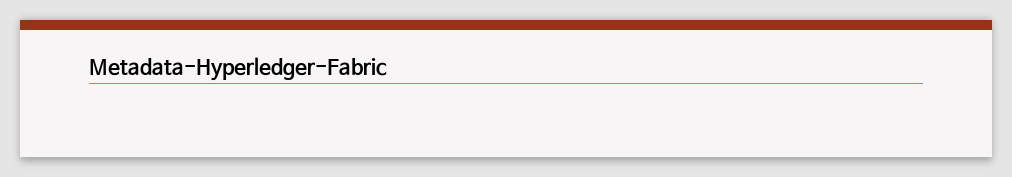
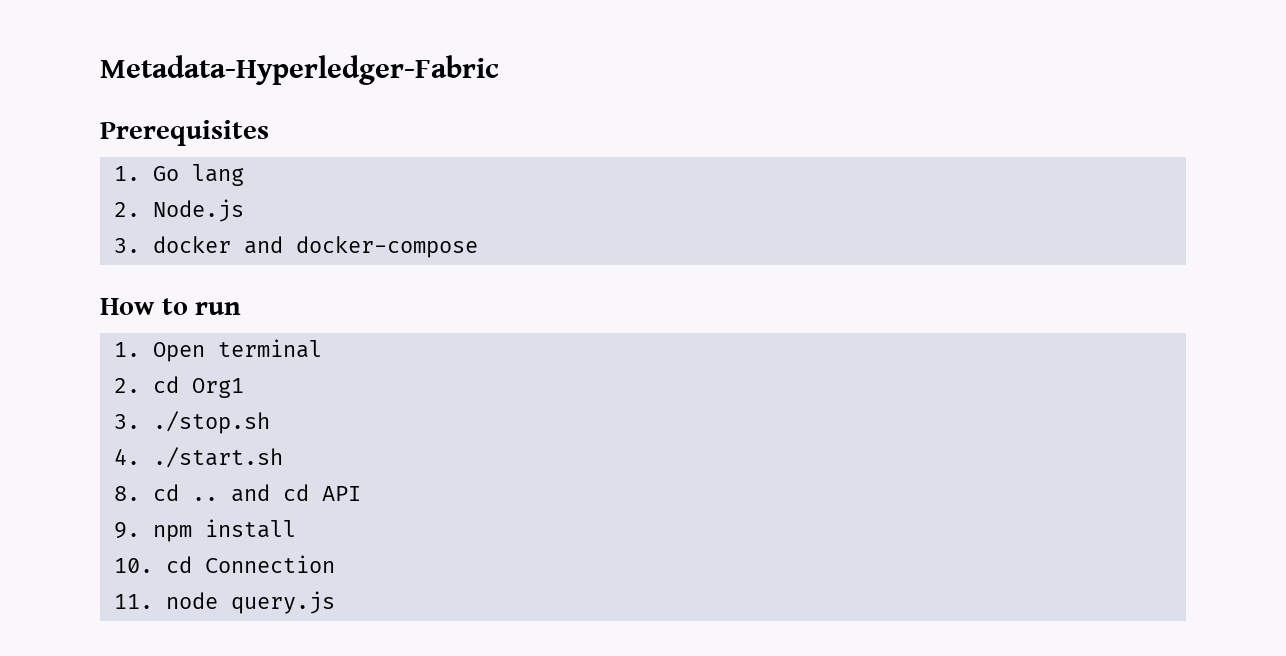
+ Prerequisites
+ 1. Go lang
+ 2. Node.js
+ 3. docker and docker-compose
+ How to run
+ 1. Open terminal
+ 2. cd Org1
+ 3. ./stop.sh
+ 4. ./start.sh
+ 8. cd .. and cd API
+ 9. npm install
+ 10. cd Connection
+ 11. node query.js

